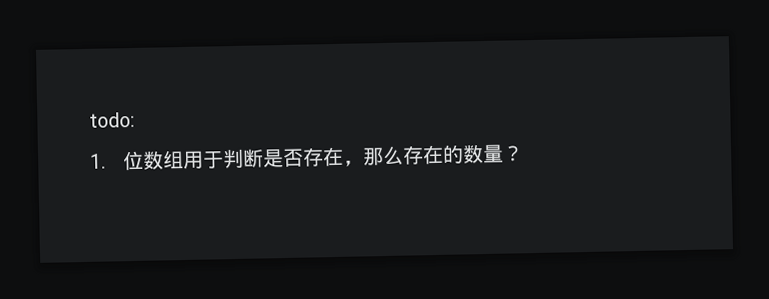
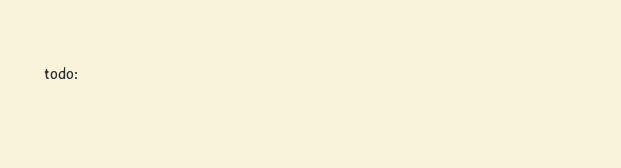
- 1.位数组用于判断是否存在，那么存在的数量？

